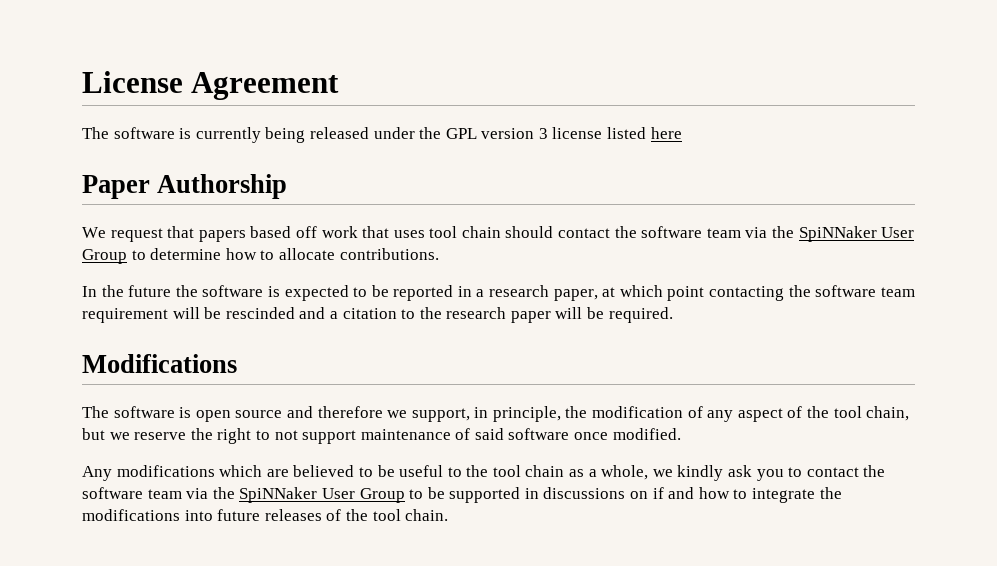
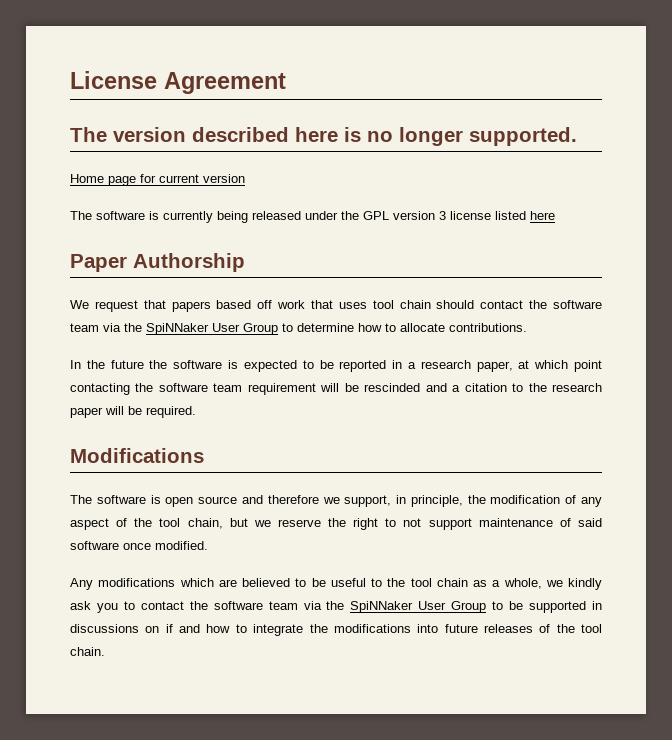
+ The version described here is no longer supported.
+ Home page for current version

